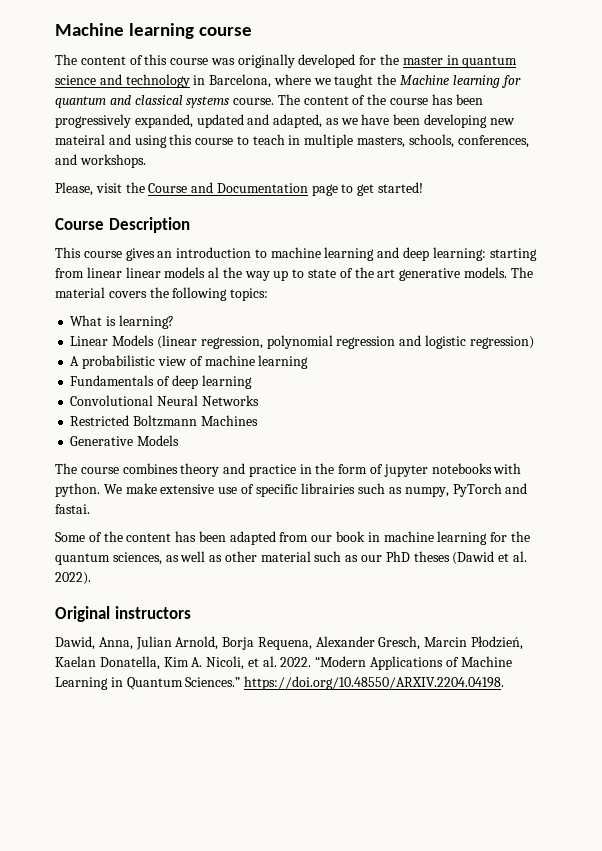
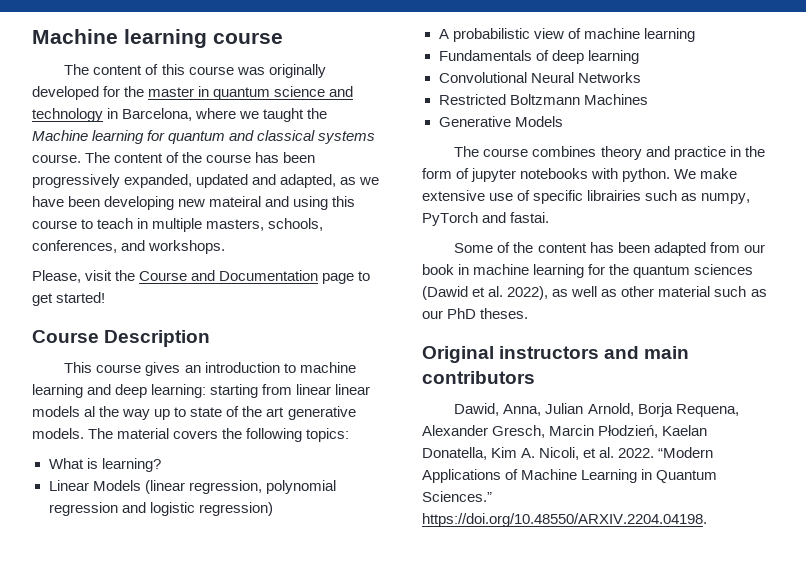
- Some of the content has been adapted from our book in machine learning for the quantum sciences, as well as other material such as our PhD theses (Dawid et al. 2022).
+ Some of the content has been adapted from our book in machine learning for the quantum sciences (Dawid et al. 2022), as well as other material such as our PhD theses.
- Original instructors
+ Original instructors and main contributors

